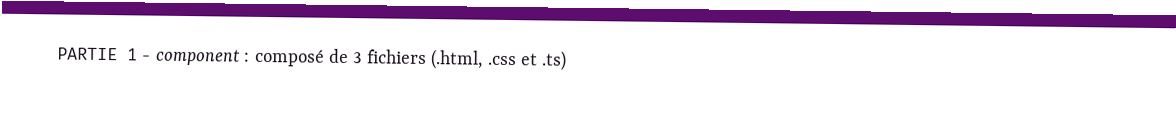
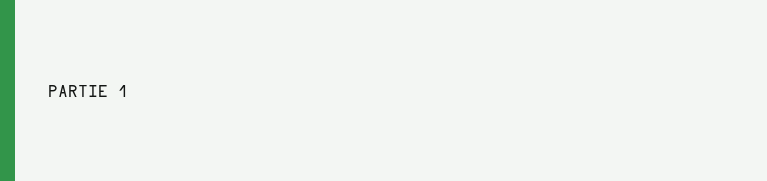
- PARTIE 1 - component : composé de 3 fichiers (.html, .css et .ts)
+ PARTIE 1

